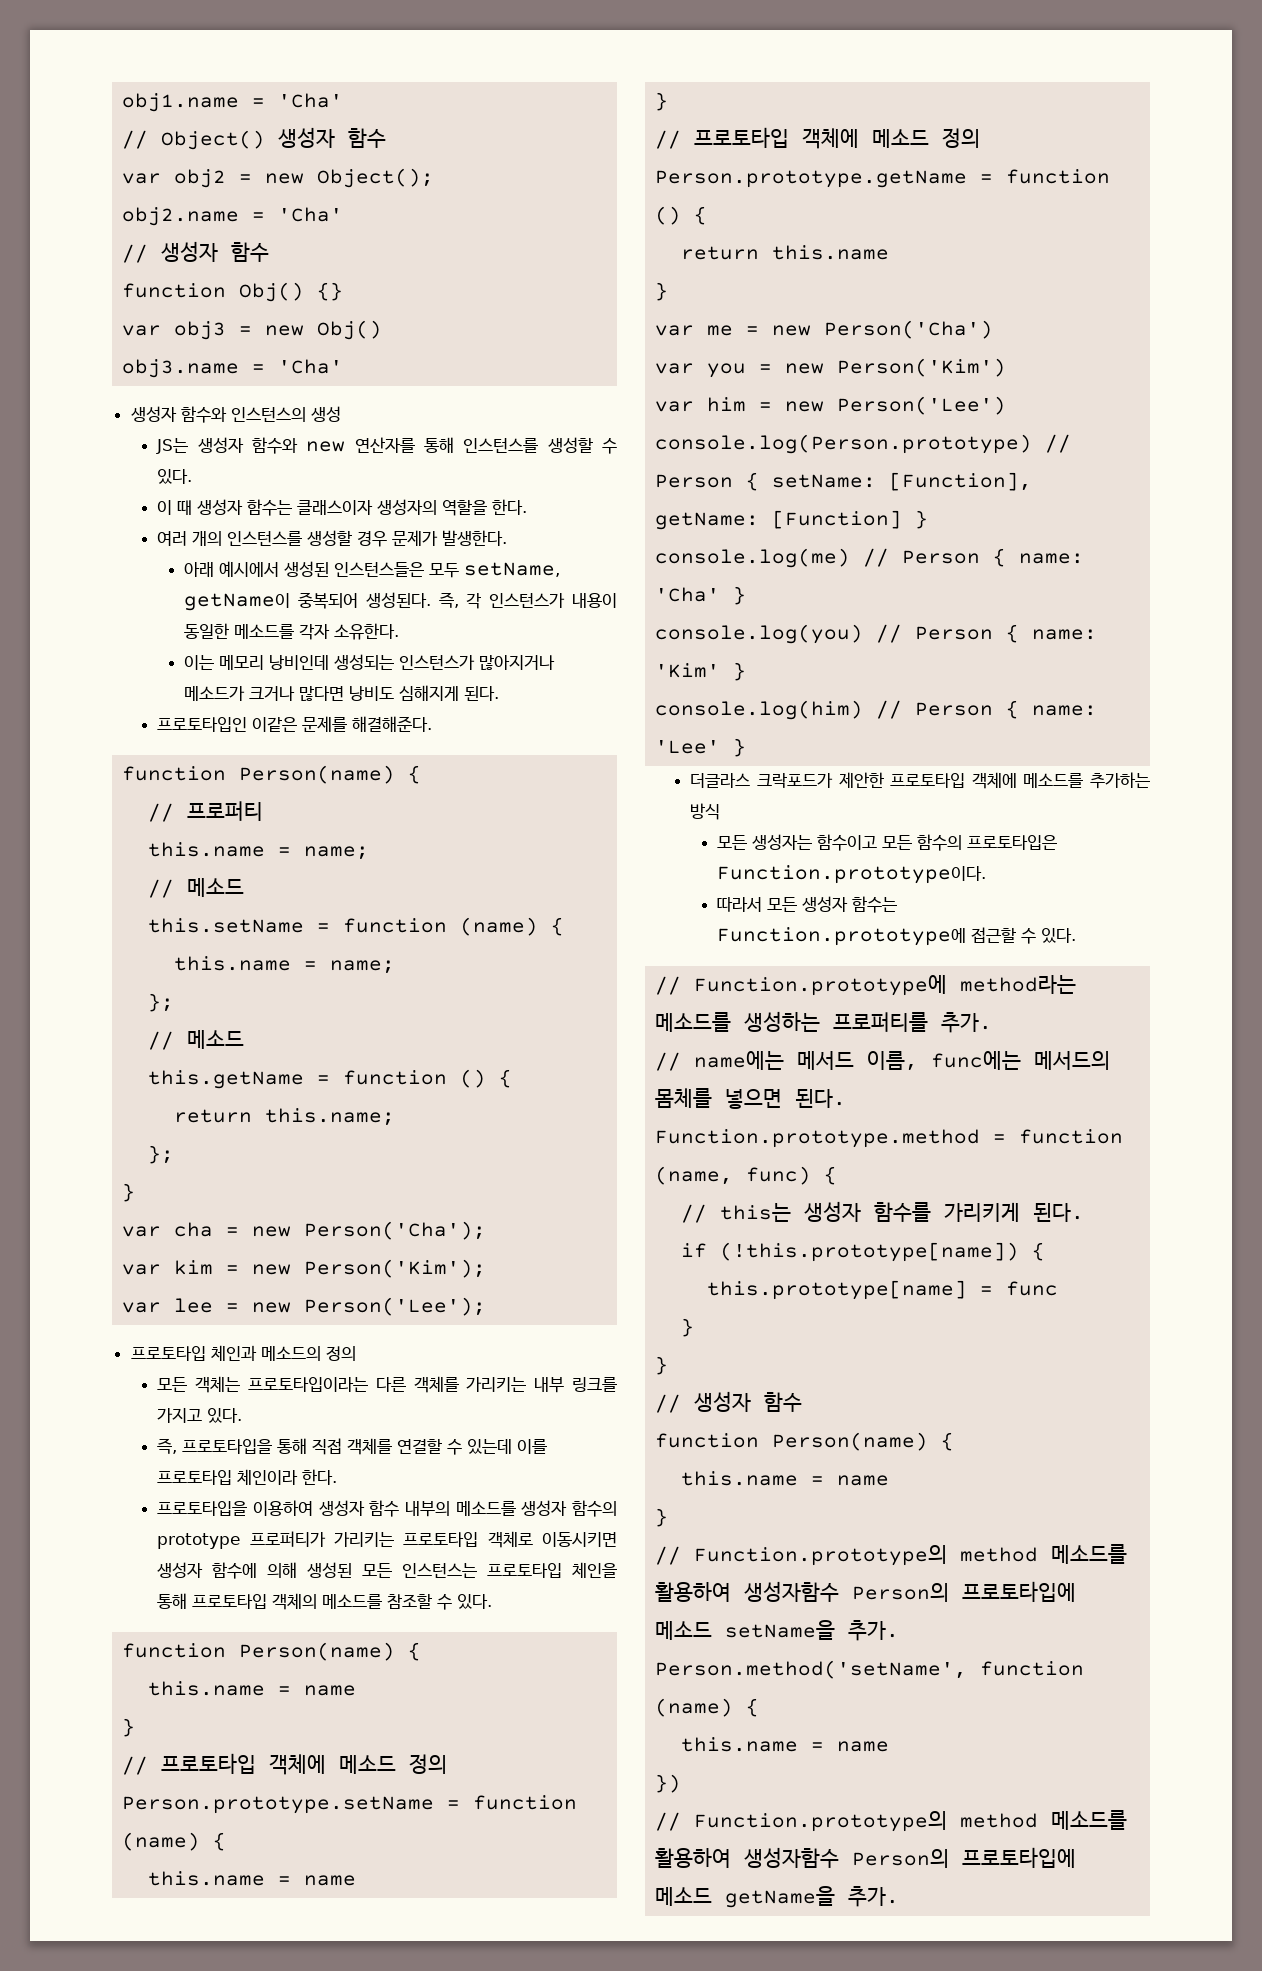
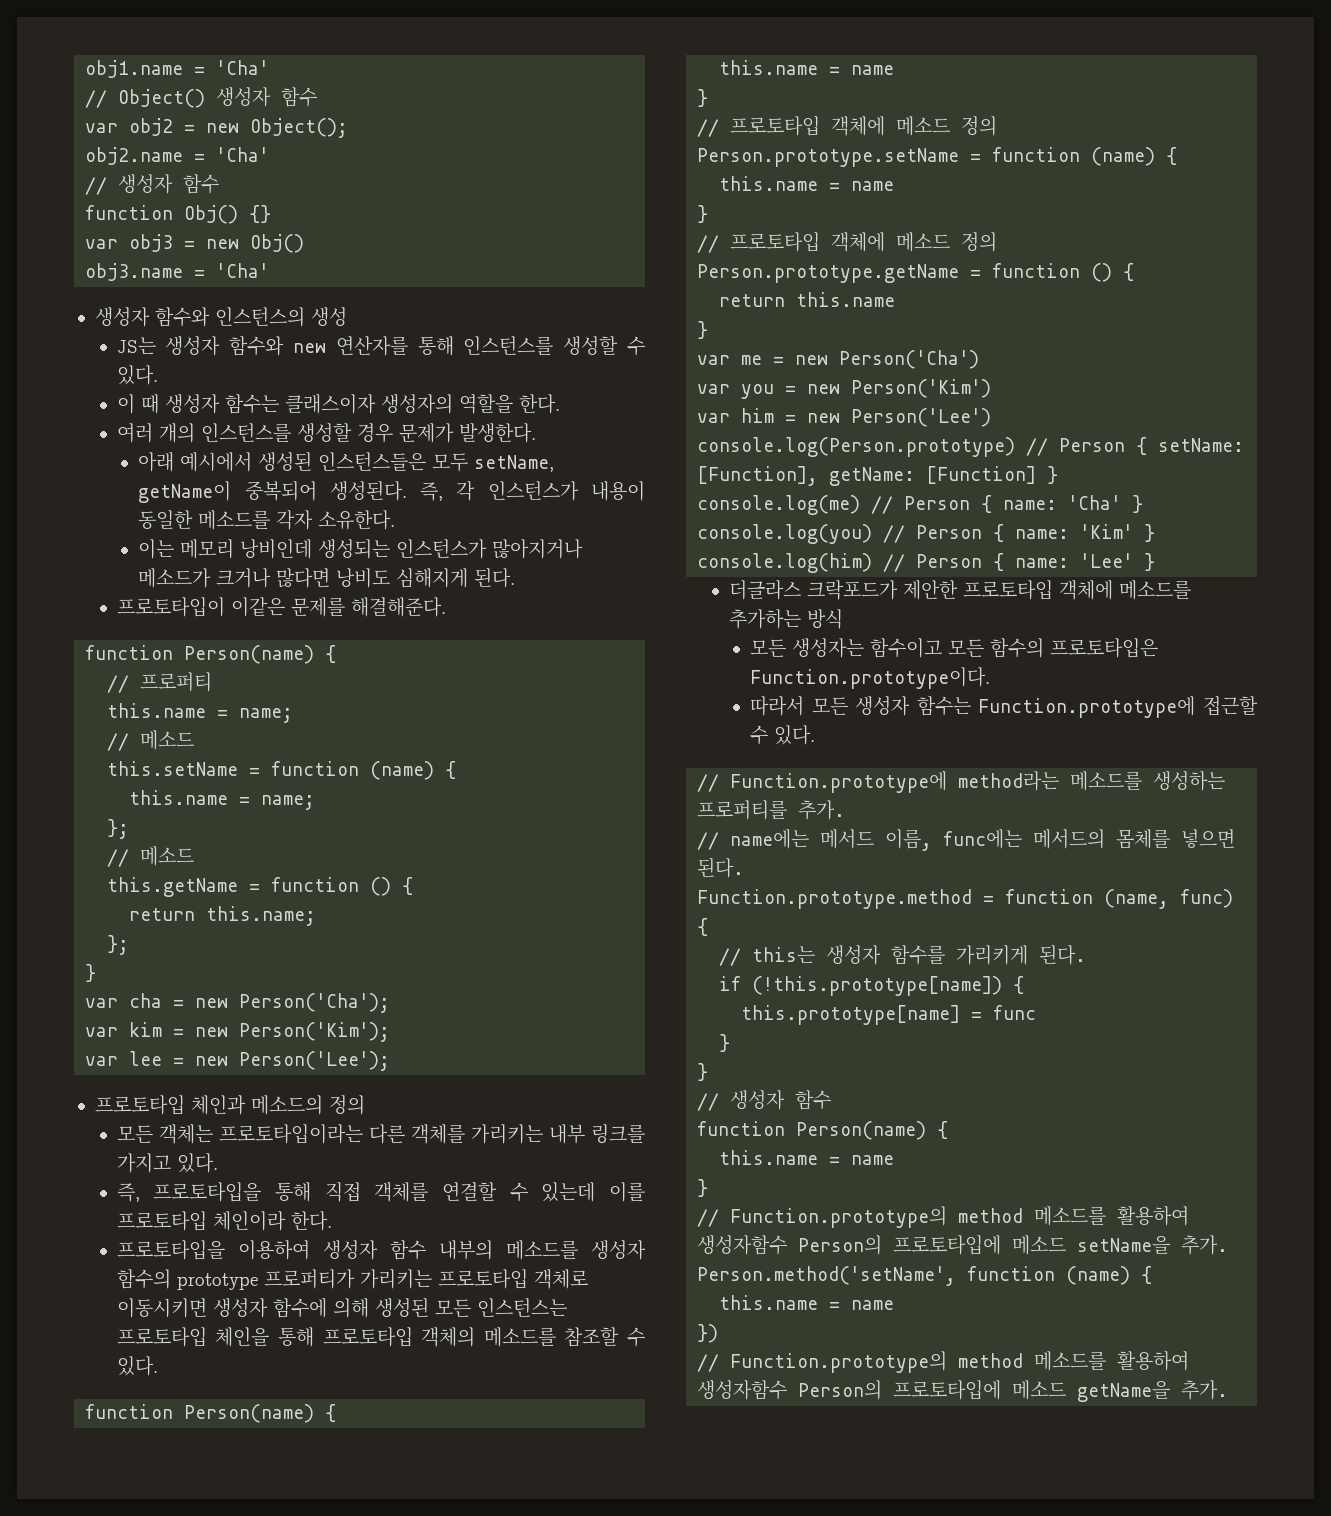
- 프로토타입인 이같은 문제를 해결해준다.
+ 프로토타입이 이같은 문제를 해결해준다.

